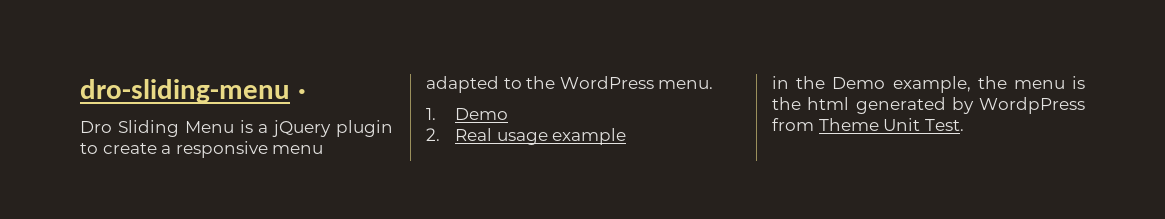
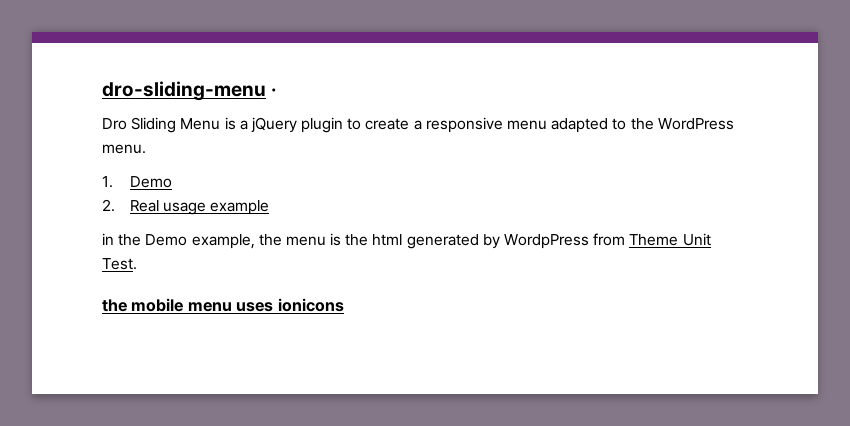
+ the mobile menu uses ionicons

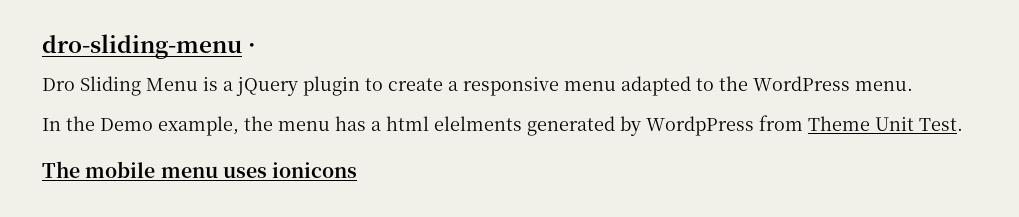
- 1. Demo
- 2. Real usage example
- in the Demo example, the menu is the html generated by WordpPress from Theme Unit Test.
+ In the Demo example, the menu has a html elelments generated by WordpPress from Theme Unit Test.
- the mobile menu uses ionicons
+ The mobile menu uses ionicons

